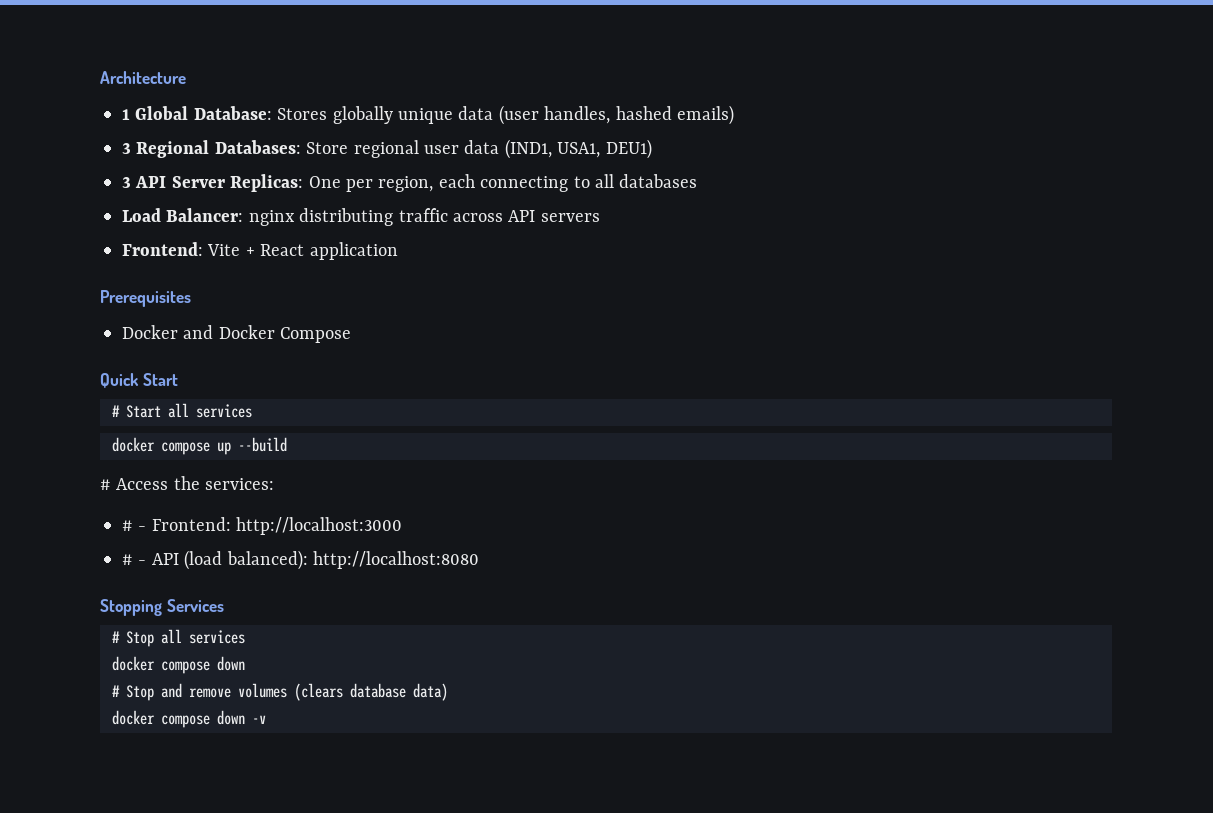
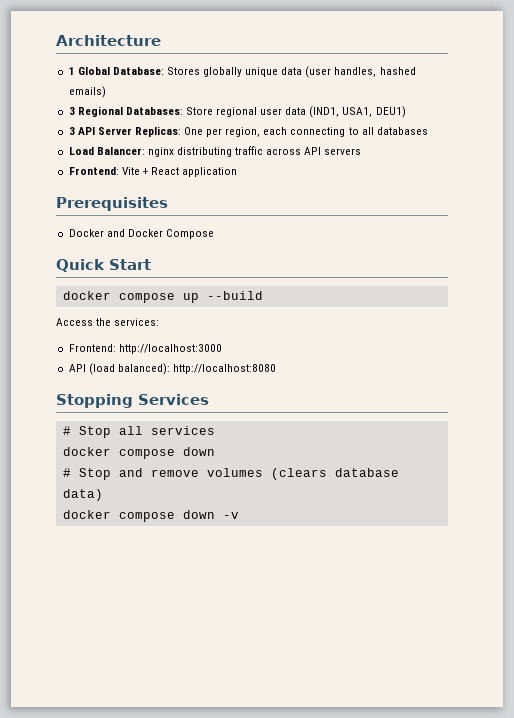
- # Start all services
- # Access the services:
+ Access the services:
- # - Frontend: http://localhost:3000
+ Frontend: http://localhost:3000
- # - API (load balanced): http://localhost:8080
+ API (load balanced): http://localhost:8080

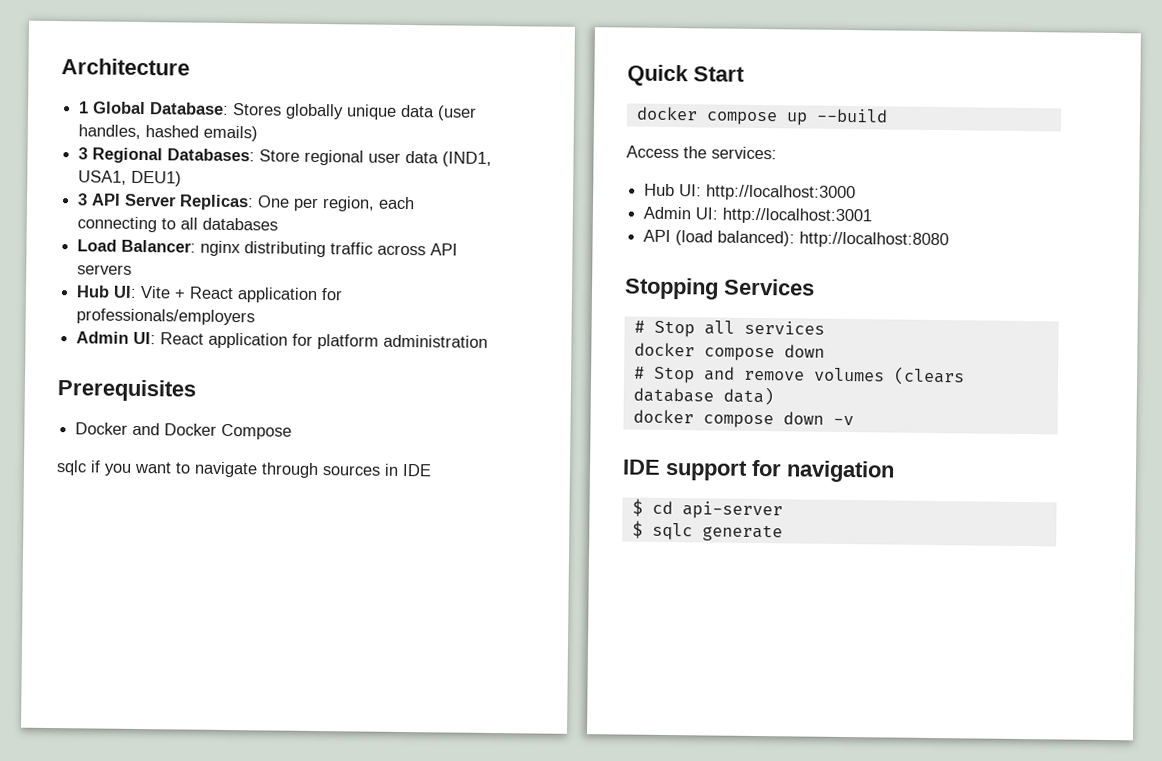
- Frontend: Vite + React application
+ Hub UI: Vite + React application for professionals/employers
+ Admin UI: React application for platform administration
+ sqlc if you want to navigate through sources in IDE
- Frontend: http://localhost:3000
+ Hub UI: http://localhost:3000
+ Admin UI: http://localhost:3001
+ IDE support for navigation
+ $ cd api-server
+ $ sqlc generate

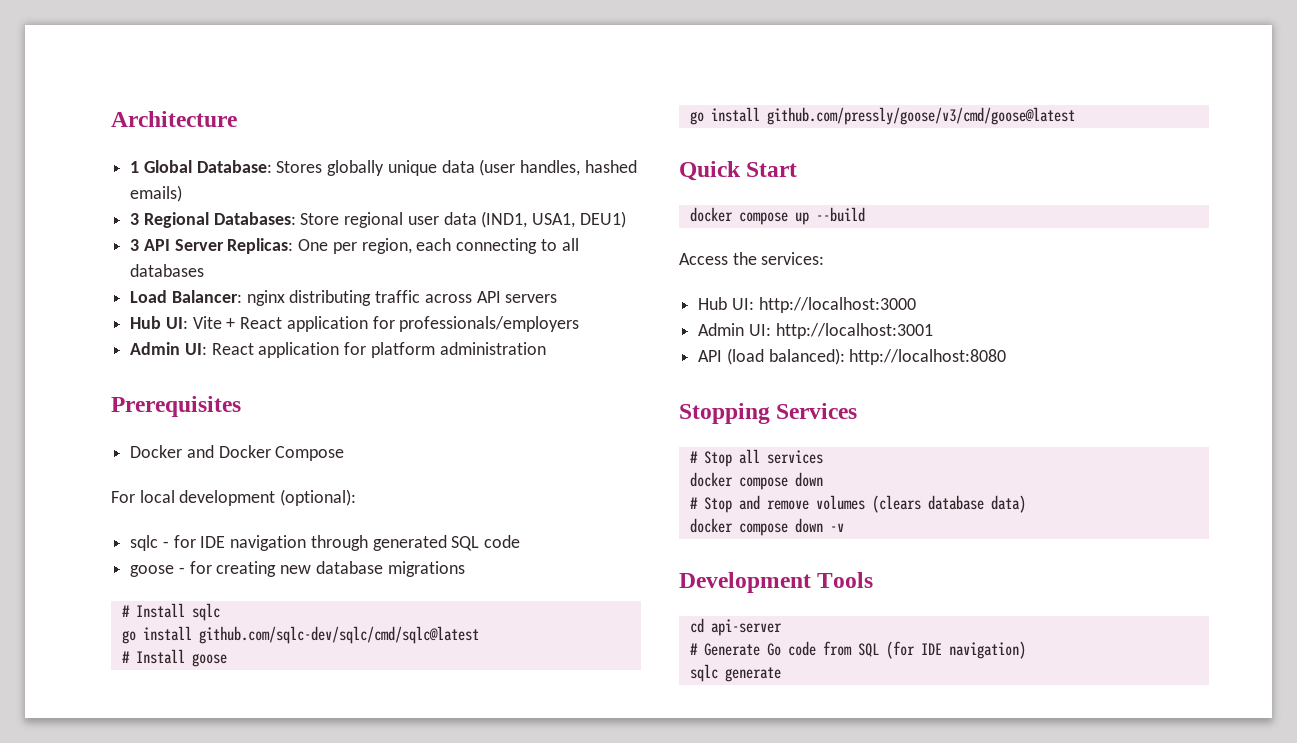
- sqlc if you want to navigate through sources in IDE
+ For local development (optional):
+ sqlc - for IDE navigation through generated SQL code
+ goose - for creating new database migrations
+ # Install sqlc
+ go install github.com/sqlc-dev/sqlc/cmd/sqlc@latest
+ # Install goose
+ go install github.com/pressly/goose/v3/cmd/goose@latest
- IDE support for navigation
- $ cd api-server
- $ sqlc generate
+ Development Tools
+ cd api-server
+ # Generate Go code from SQL (for IDE navigation)
+ sqlc generate

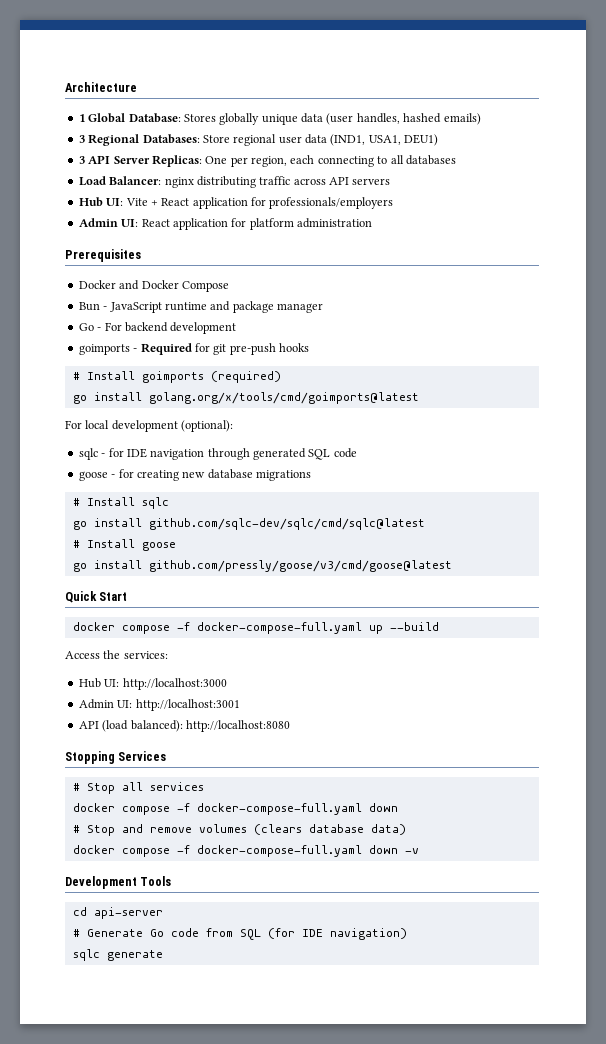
+ Bun - JavaScript runtime and package manager
+ Go - For backend development
+ goimports - Required for git pre-push hooks
+ # Install goimports (required)
+ go install golang.org/x/tools/cmd/goimports@latest
- docker compose up --build
+ docker compose -f docker-compose-full.yaml up --build
  # Stop all services
- docker compose down
+ docker compose -f docker-compose-full.yaml down
- docker compose down -v
+ docker compose -f docker-compose-full.yaml down -v

